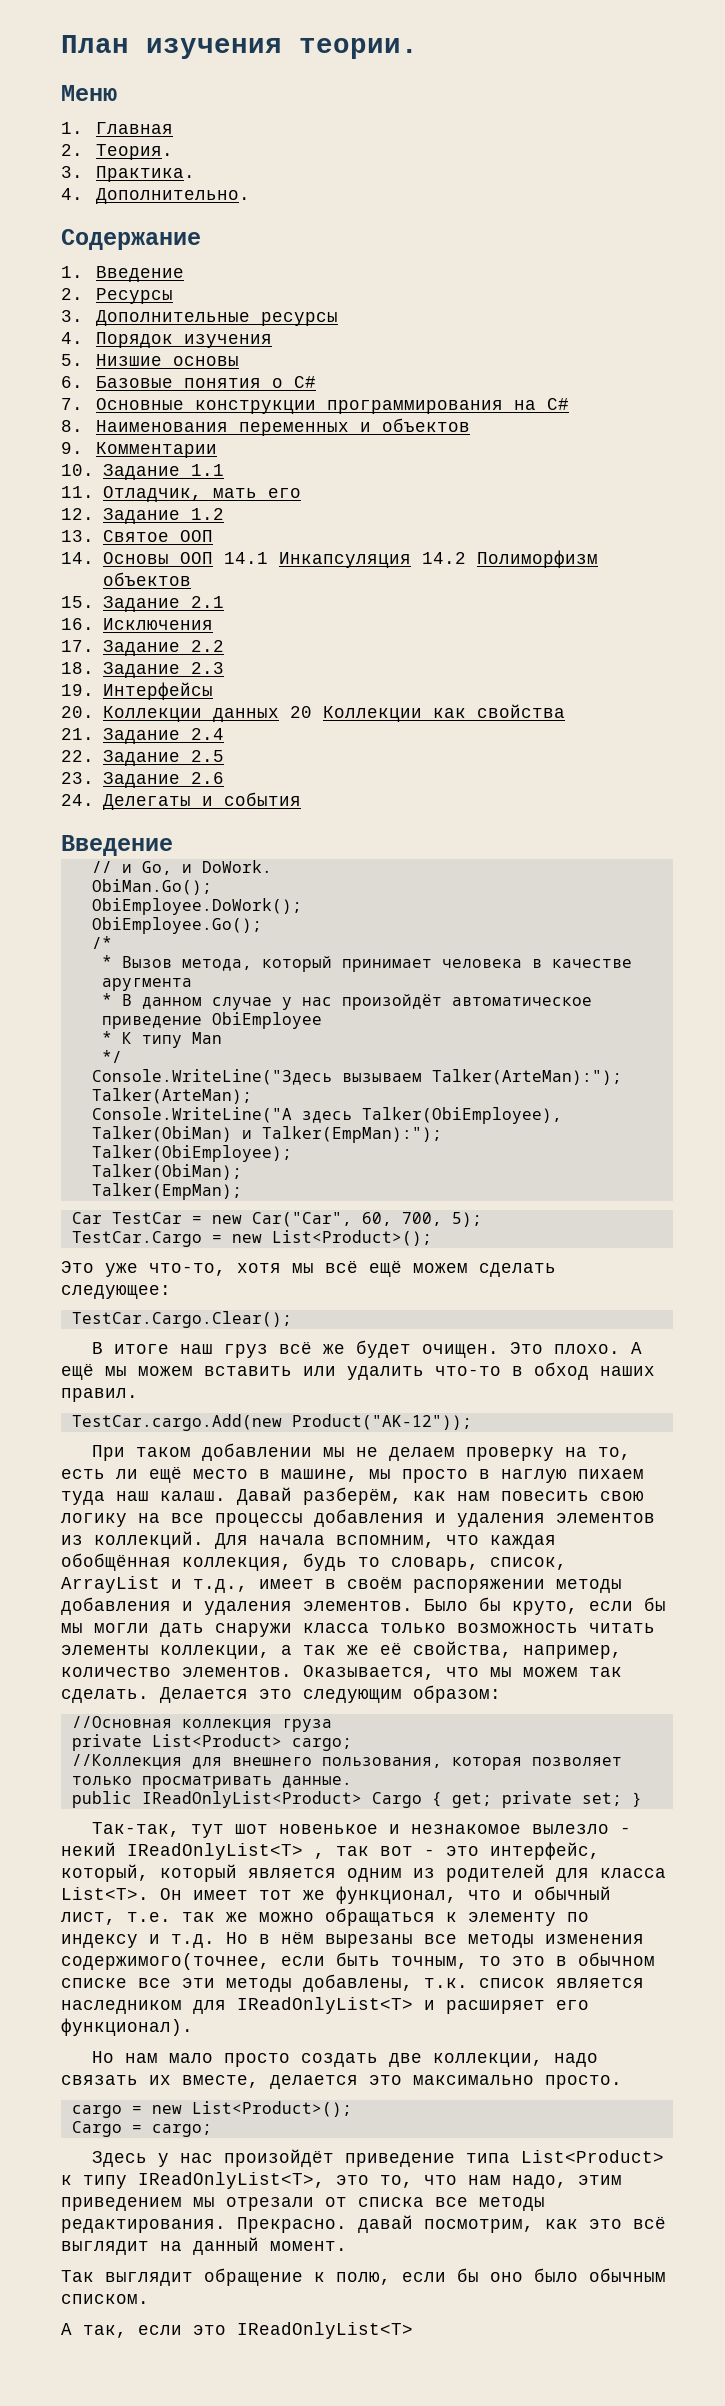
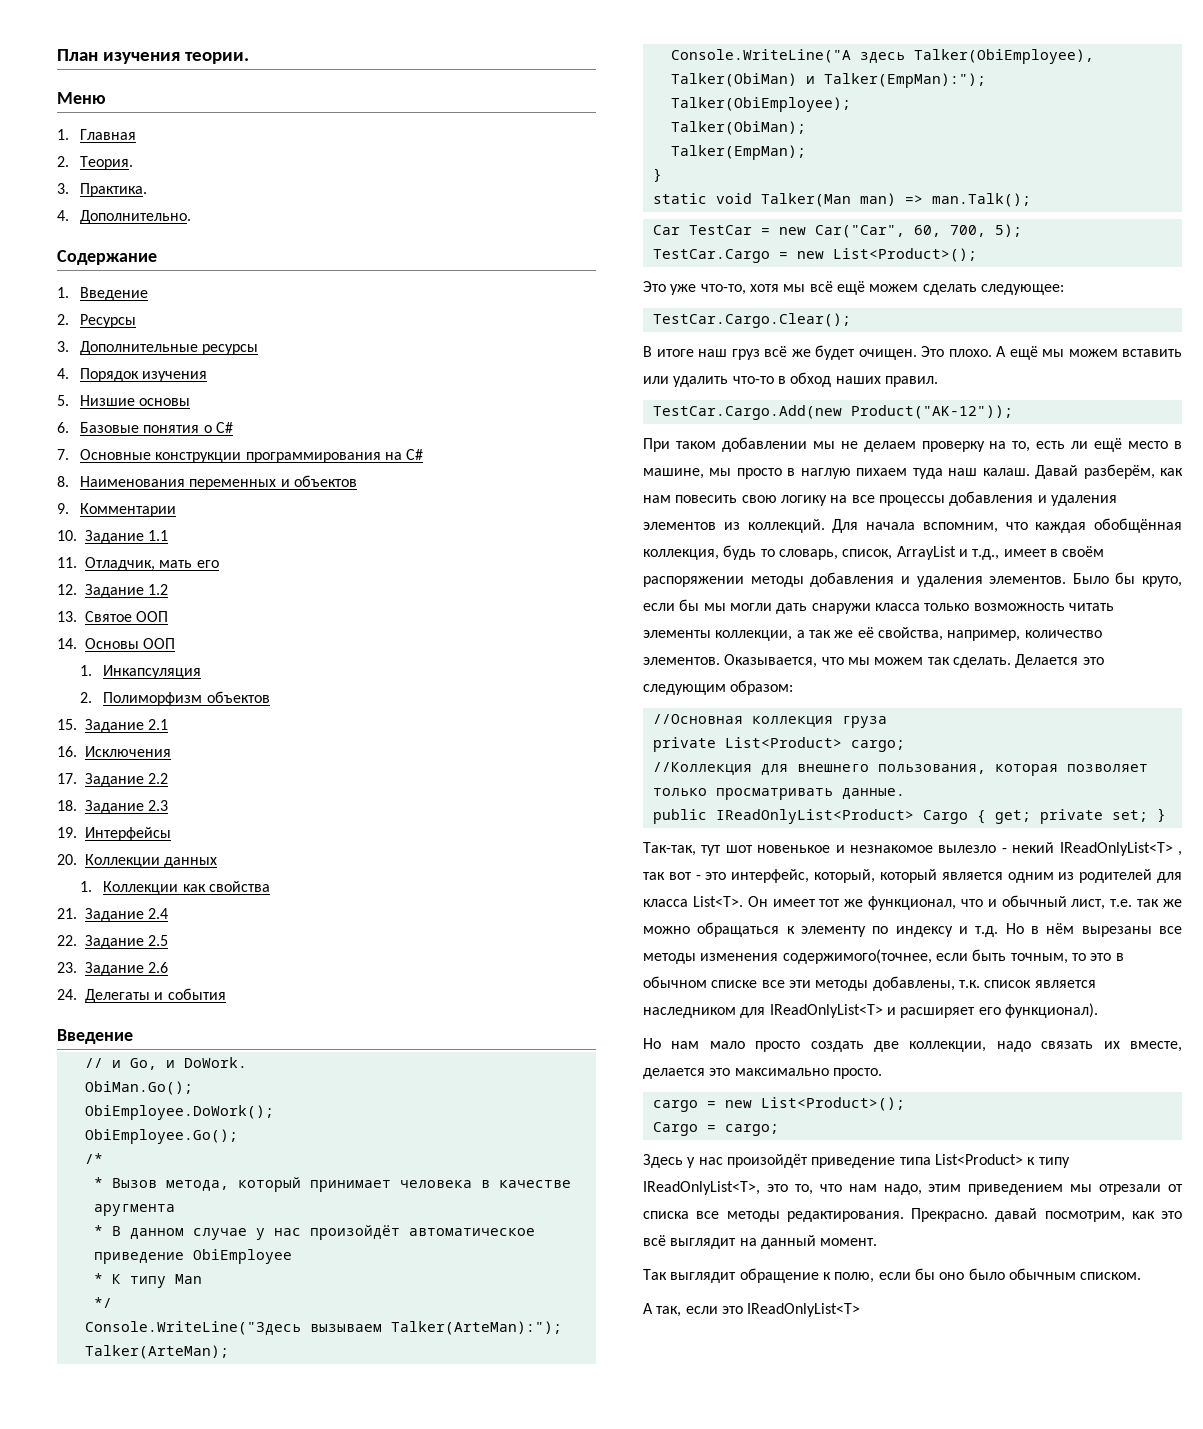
- 14. Основы ООП 14.1 Инкапсуляция 14.2 Полиморфизм объектов
+ 14. Основы ООП
+ 1. Инкапсуляция
+ 2. Полиморфизм объектов
- 20. Коллекции данных 20 Коллекции как свойства
+ 20. Коллекции данных
+ 1. Коллекции как свойства
  Talker(EmpMan);
+ }
+ static void Talker(Man man) => man.Talk();
- TestCar.cargo.Add(new Product("AK-12"));
+ TestCar.Cargo.Add(new Product("AK-12"));

